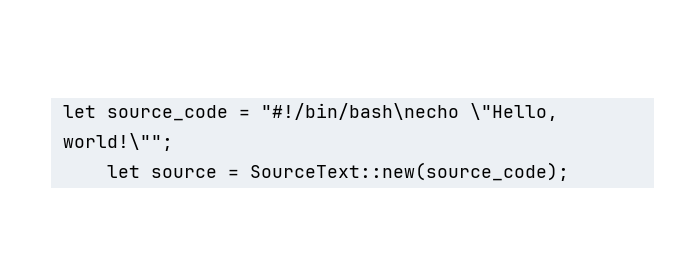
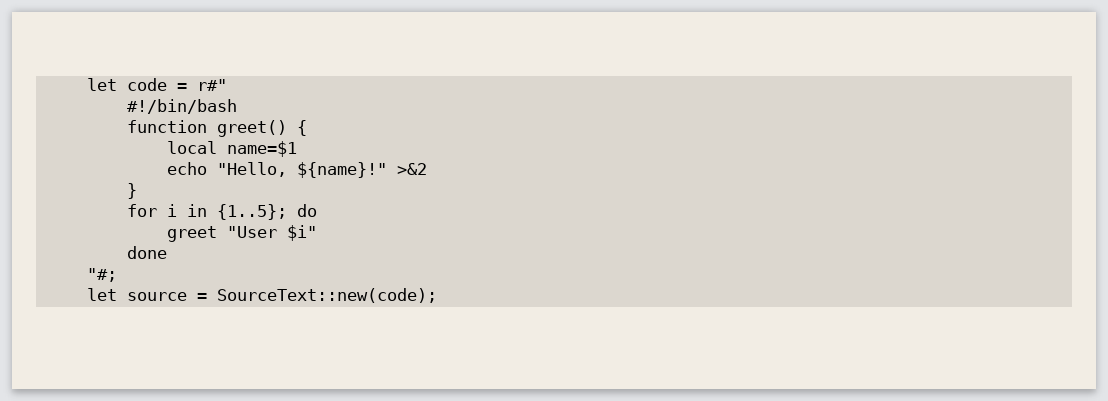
- let source_code = "#!/bin/bash\necho \"Hello, world!\"";
+ let code = r#"
+ #!/bin/bash
+ function greet() {
+ local name=$1
+ echo "Hello, ${name}!" >&2
+ }
+ for i in {1..5}; do
+ greet "User $i"
+ done
+ "#;
- let source = SourceText::new(source_code);
+ let source = SourceText::new(code);

